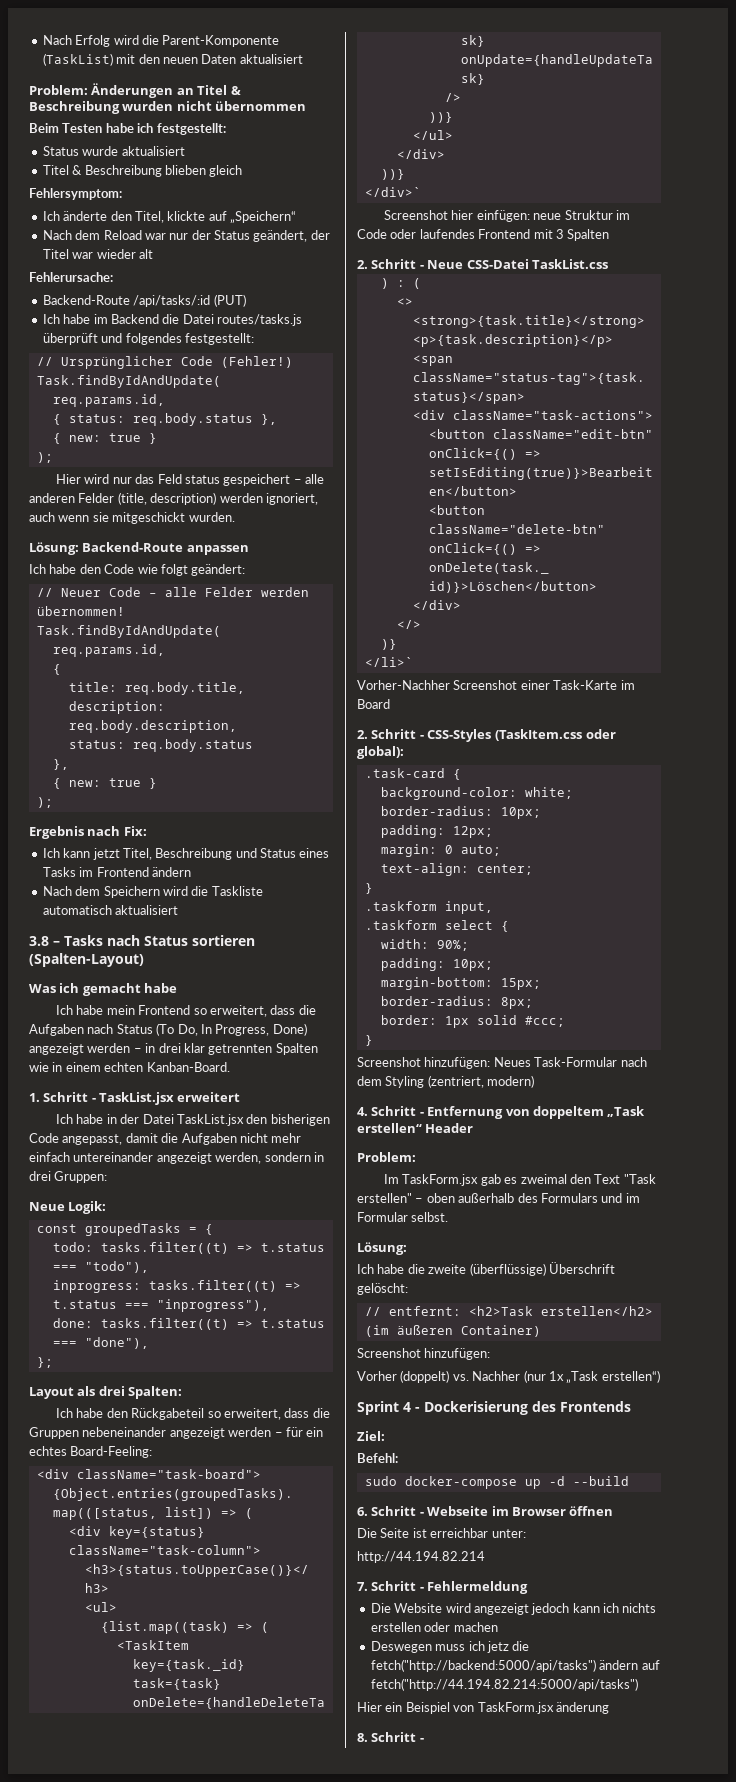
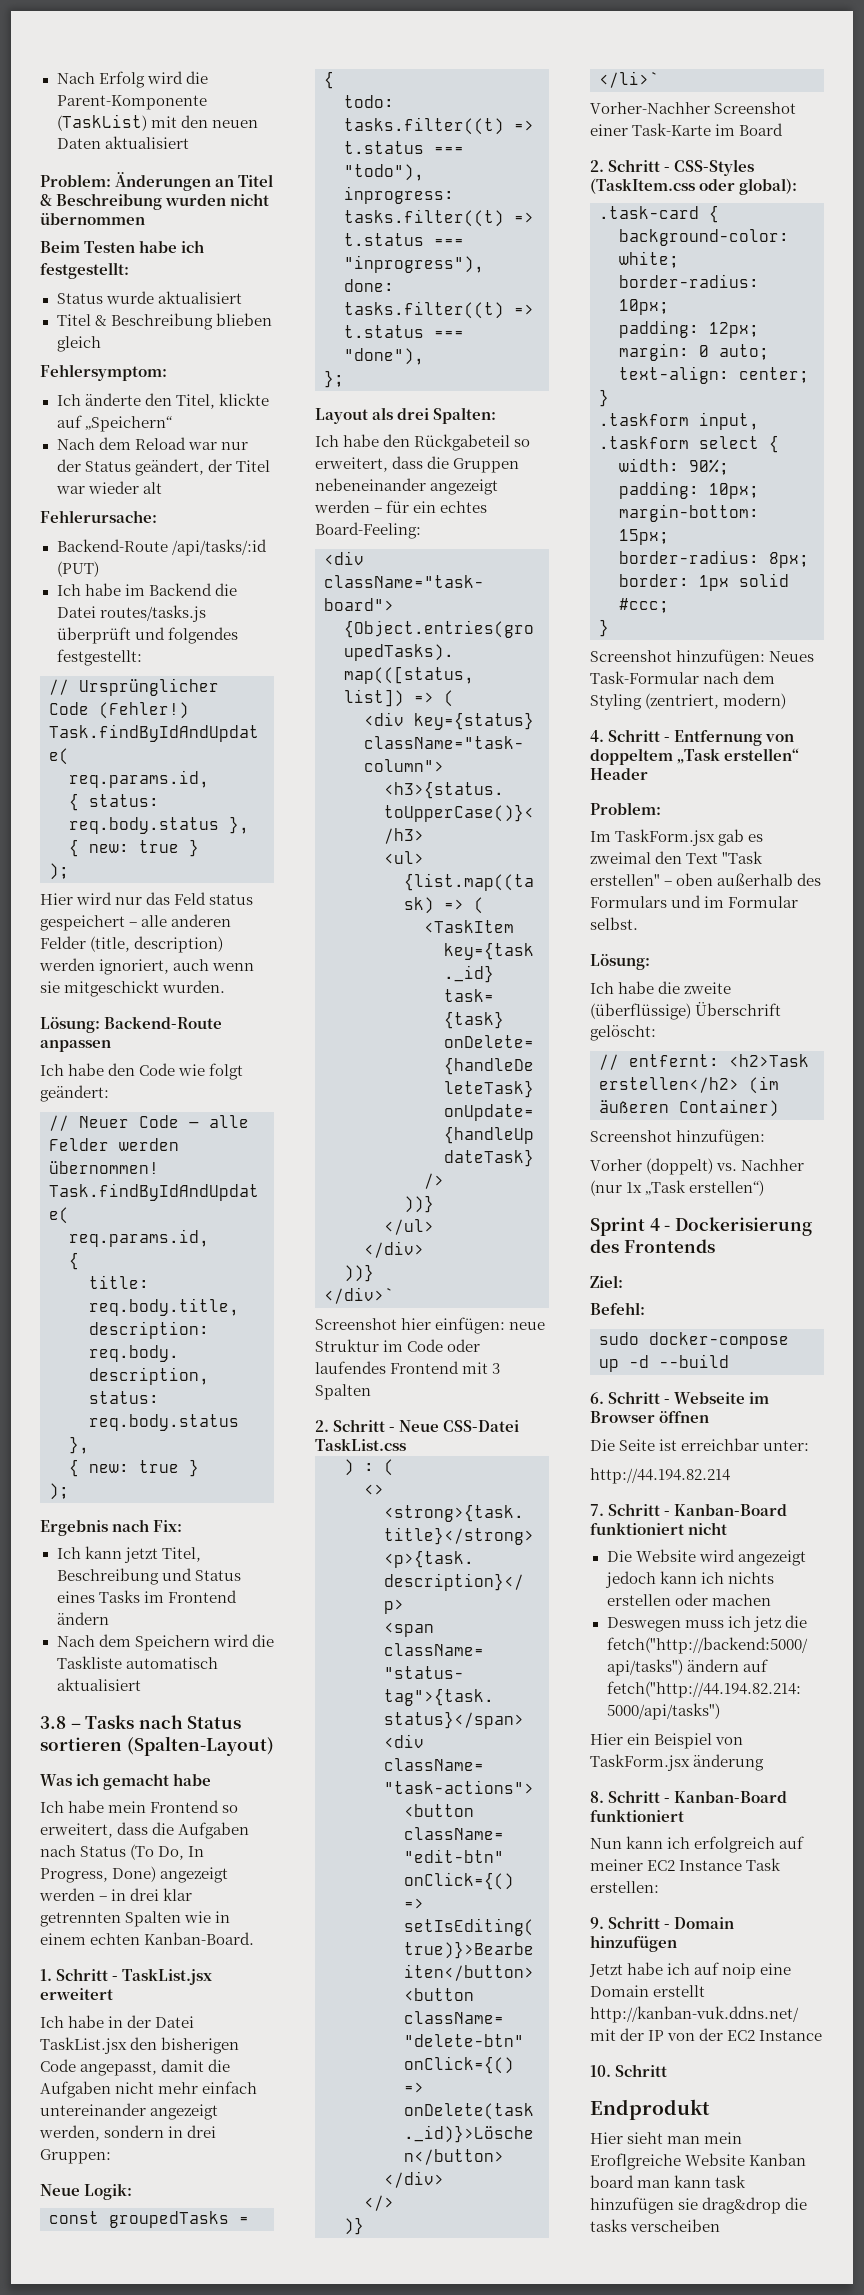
- 7. Schritt - Fehlermeldung
+ 7. Schritt - Kanban-Board funktioniert nicht
- 8. Schritt -
+ 8. Schritt - Kanban-Board funktioniert
+ Nun kann ich erfolgreich auf meiner EC2 Instance Task erstellen:
+ 9. Schritt - Domain hinzufügen
+ Jetzt habe ich auf noip eine Domain erstellt http://kanban-vuk.ddns.net/ mit der IP von der EC2 Instance
+ 10. Schritt
+ Endprodukt
+ Hier sieht man mein Eroflgreiche Website Kanban board man kann task hinzufügen sie drag&drop die tasks verscheiben

